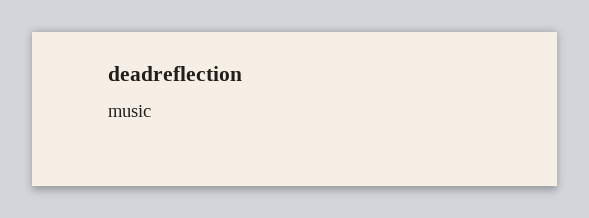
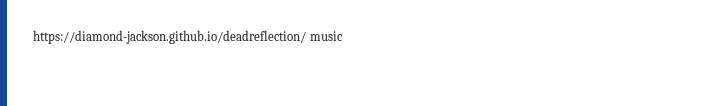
- deadreflection
- music
+ https://diamond-jackson.github.io/deadreflection/ music

